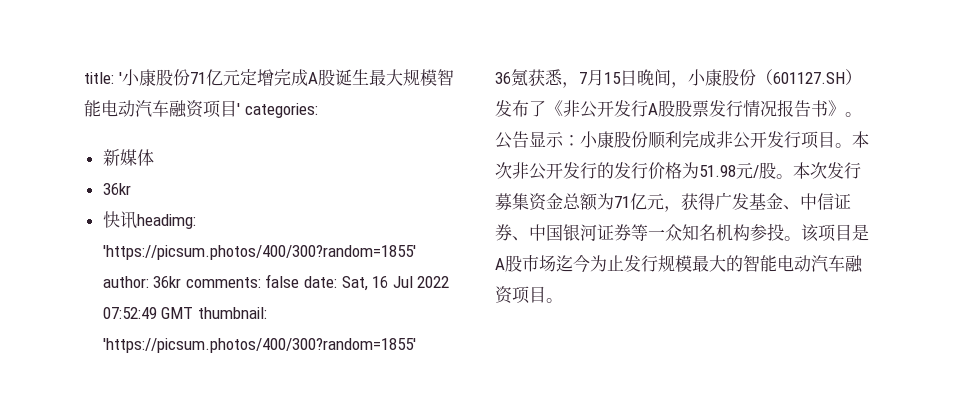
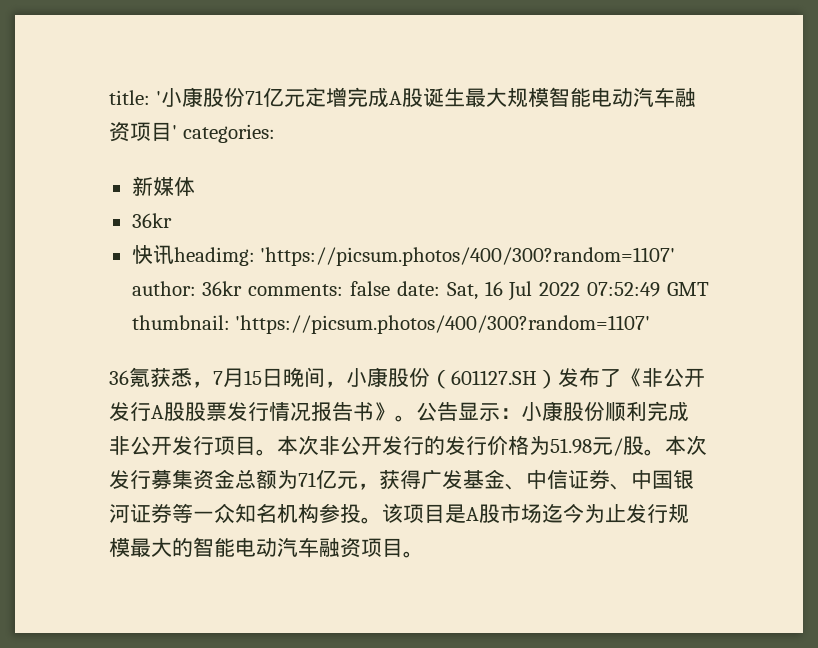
- 快讯headimg: 'https://picsum.photos/400/300?random=1855' author: 36kr comments: false date: Sat, 16 Jul 2022 07:52:49 GMT thumbnail: 'https://picsum.photos/400/300?random=1855'
+ 快讯headimg: 'https://picsum.photos/400/300?random=1107' author: 36kr comments: false date: Sat, 16 Jul 2022 07:52:49 GMT thumbnail: 'https://picsum.photos/400/300?random=1107'

